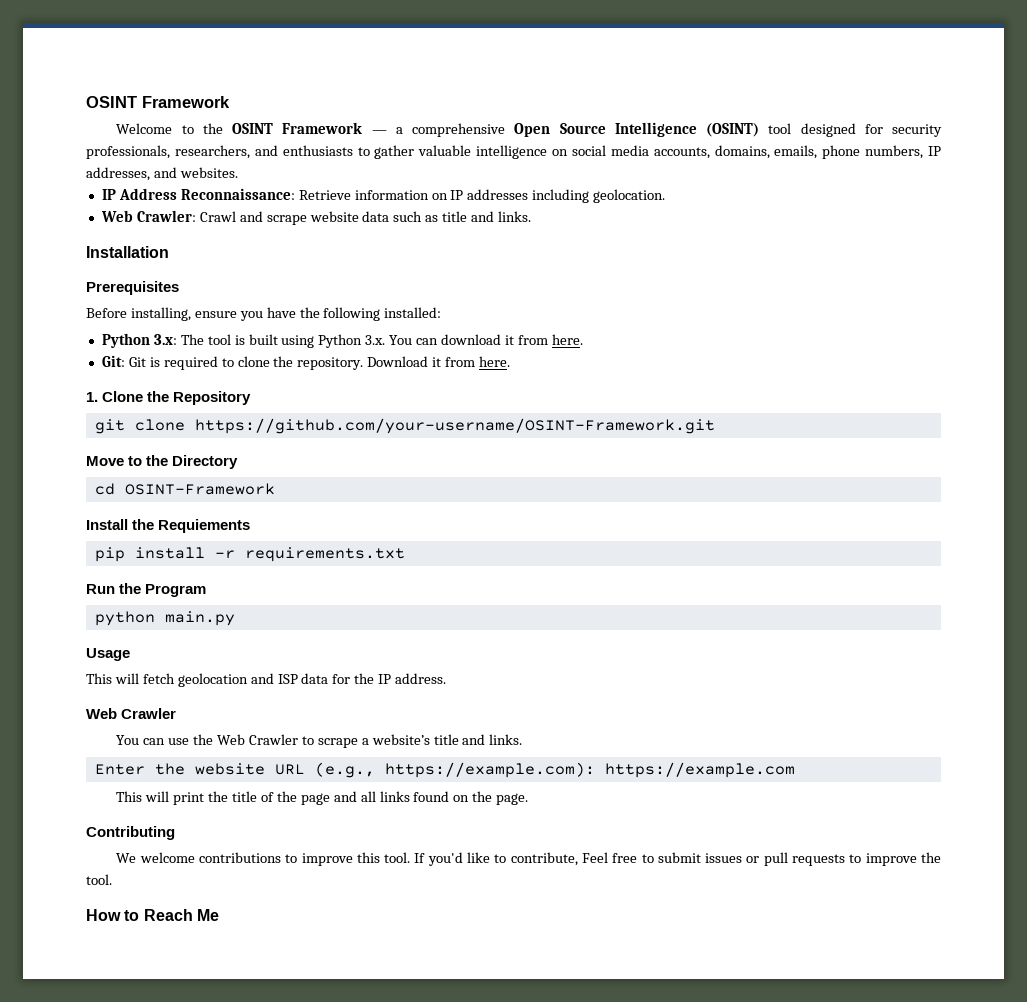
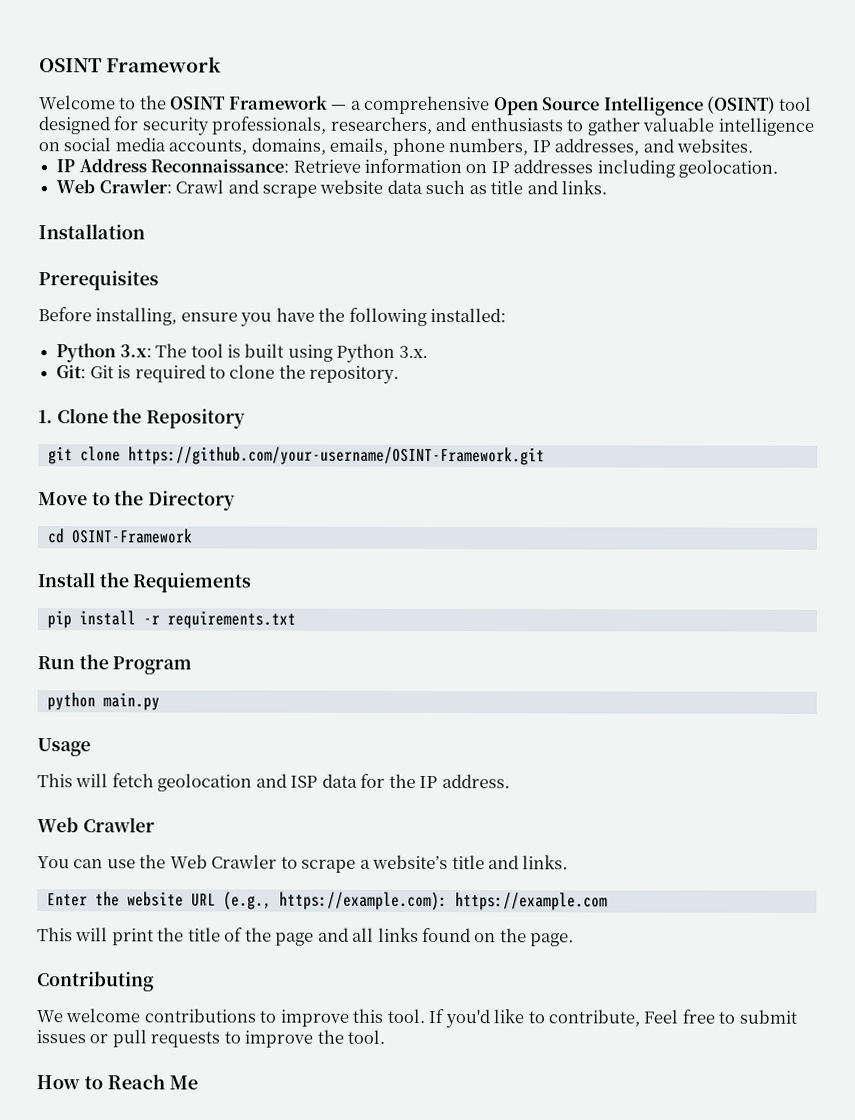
- Python 3.x: The tool is built using Python 3.x. You can download it from here.
+ Python 3.x: The tool is built using Python 3.x.
- Download it from here.

